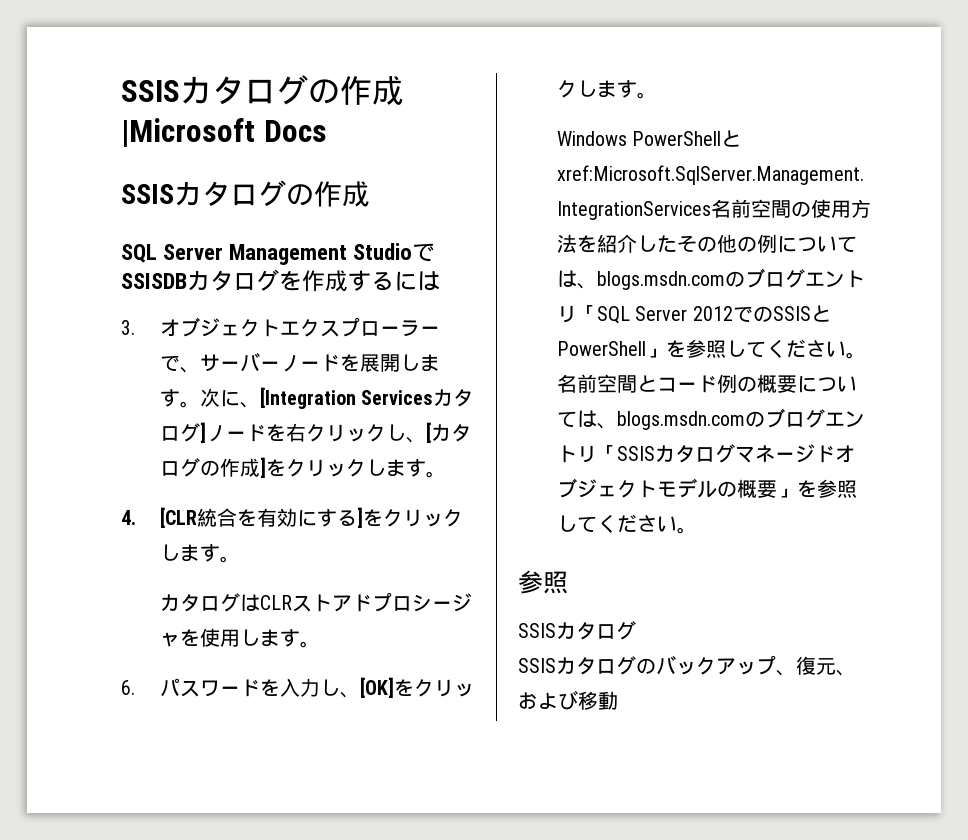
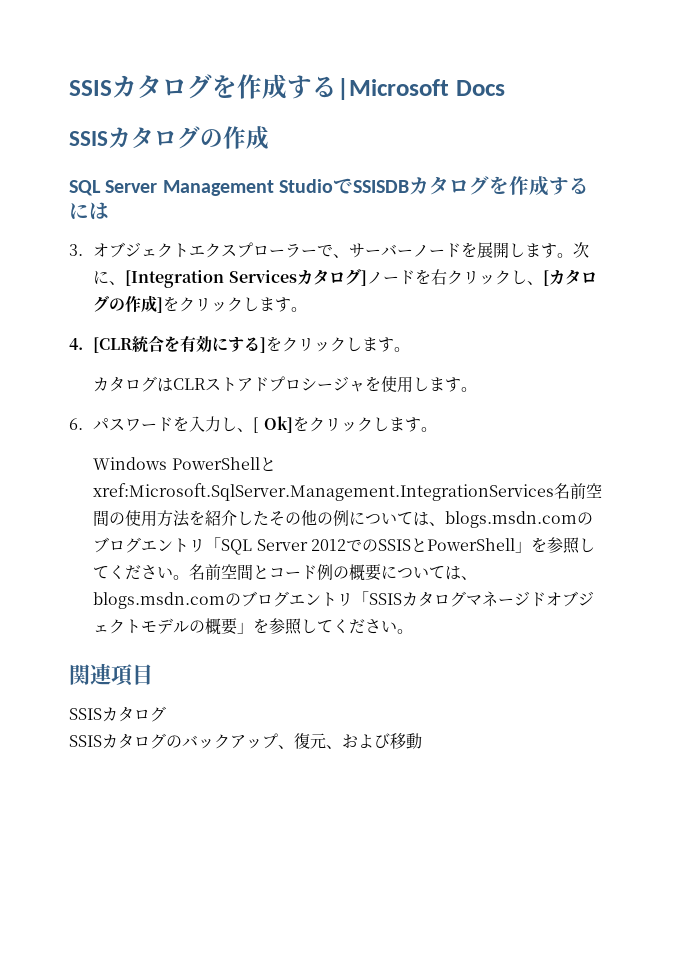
- SSISカタログの作成|Microsoft Docs
+ SSISカタログを作成する|Microsoft Docs
- 6.パスワードを入力し、[OK]をクリックします。
+ 6.パスワードを入力し、[ Ok]をクリックします。
  名前空間とコード例の概要については、blogs.msdn.comのブログエントリ「SSISカタログマネージドオブジェクトモデルの概要」を参照してください。
- 参照
+ 関連項目

